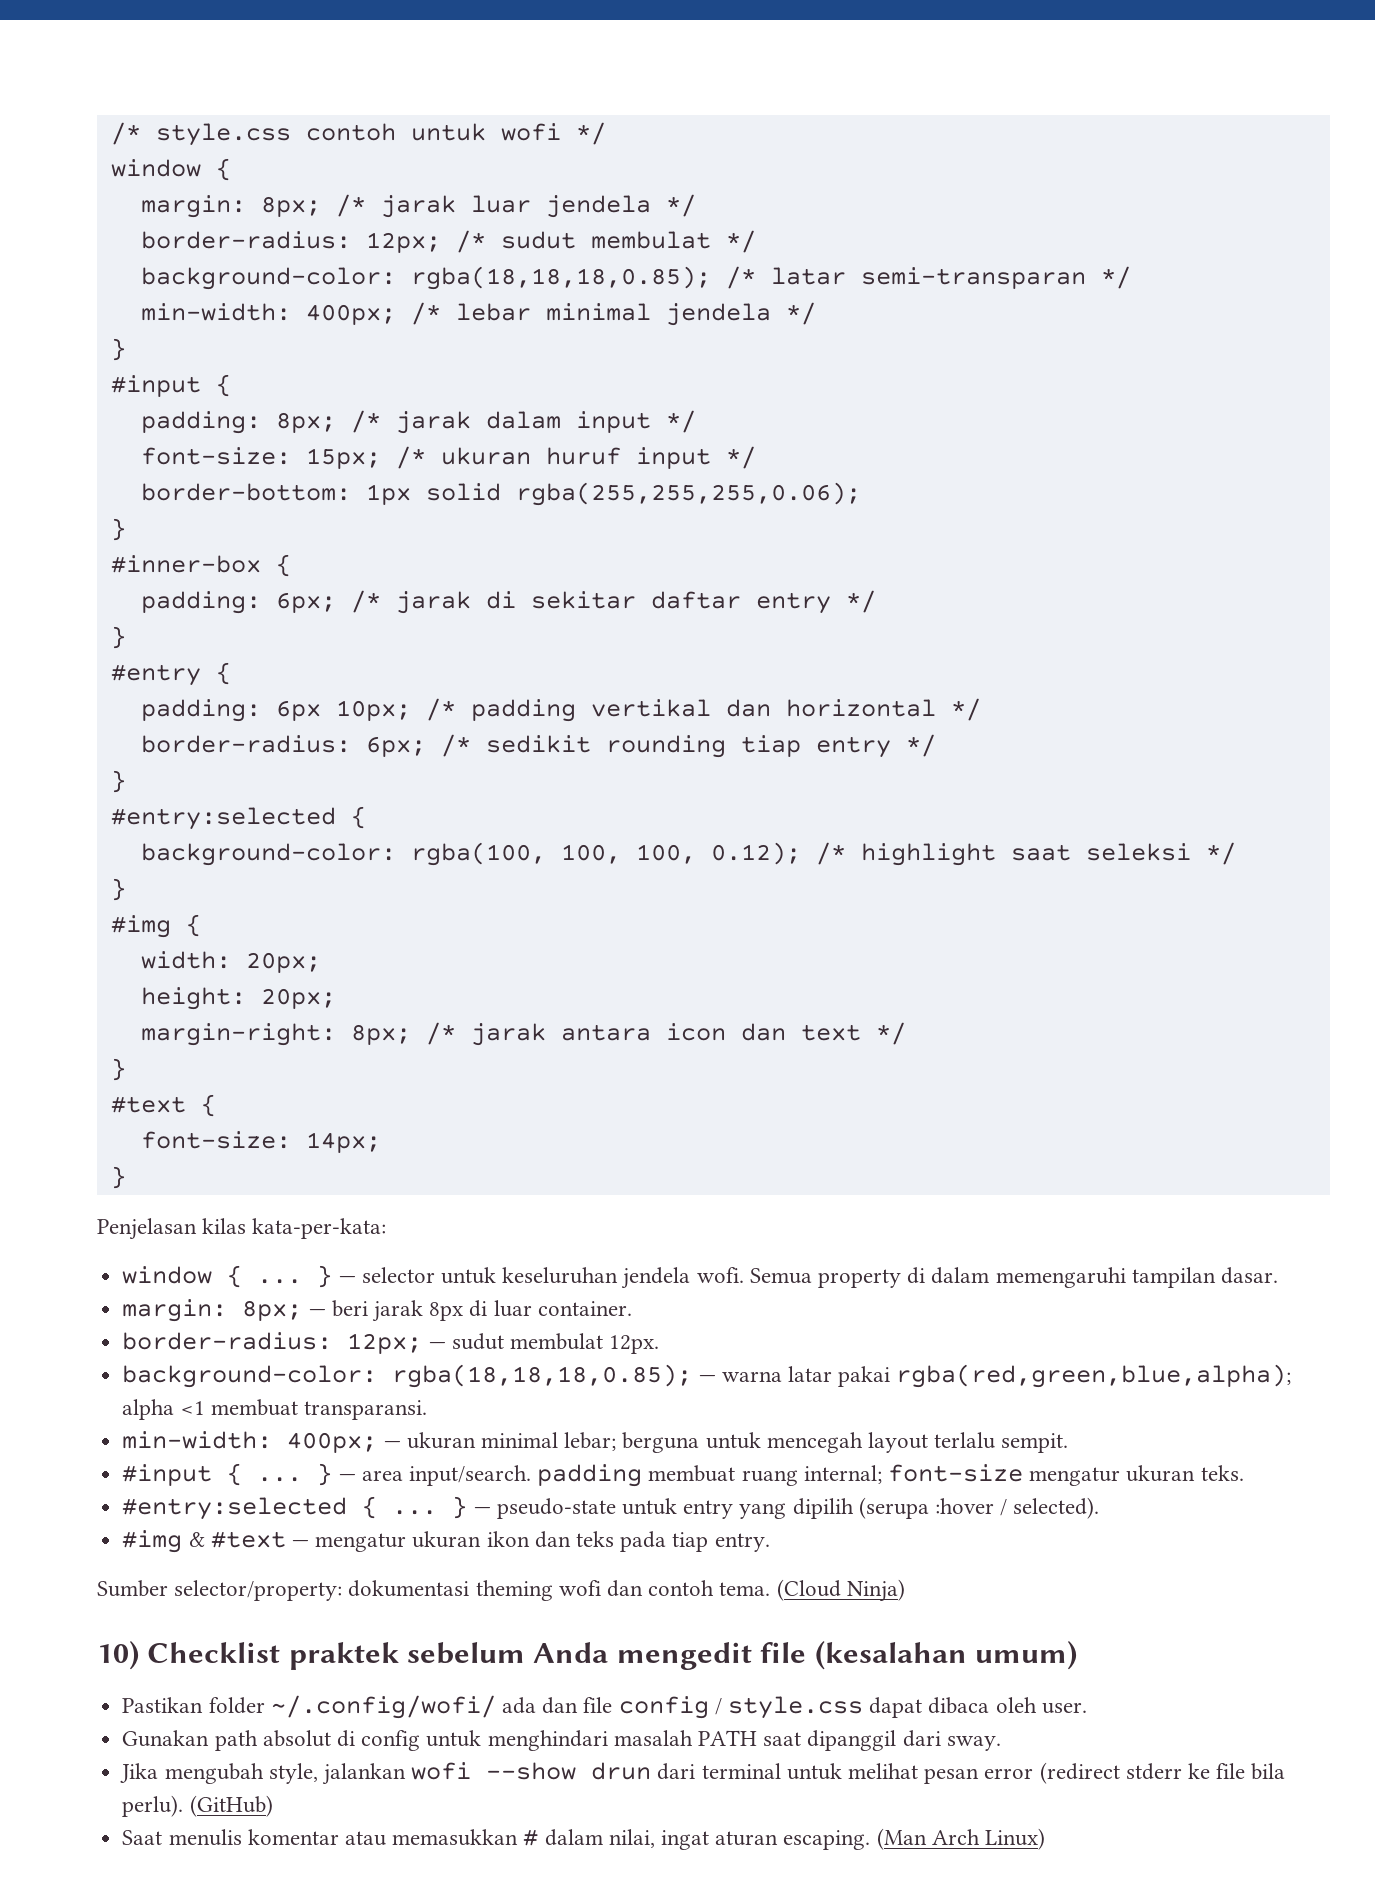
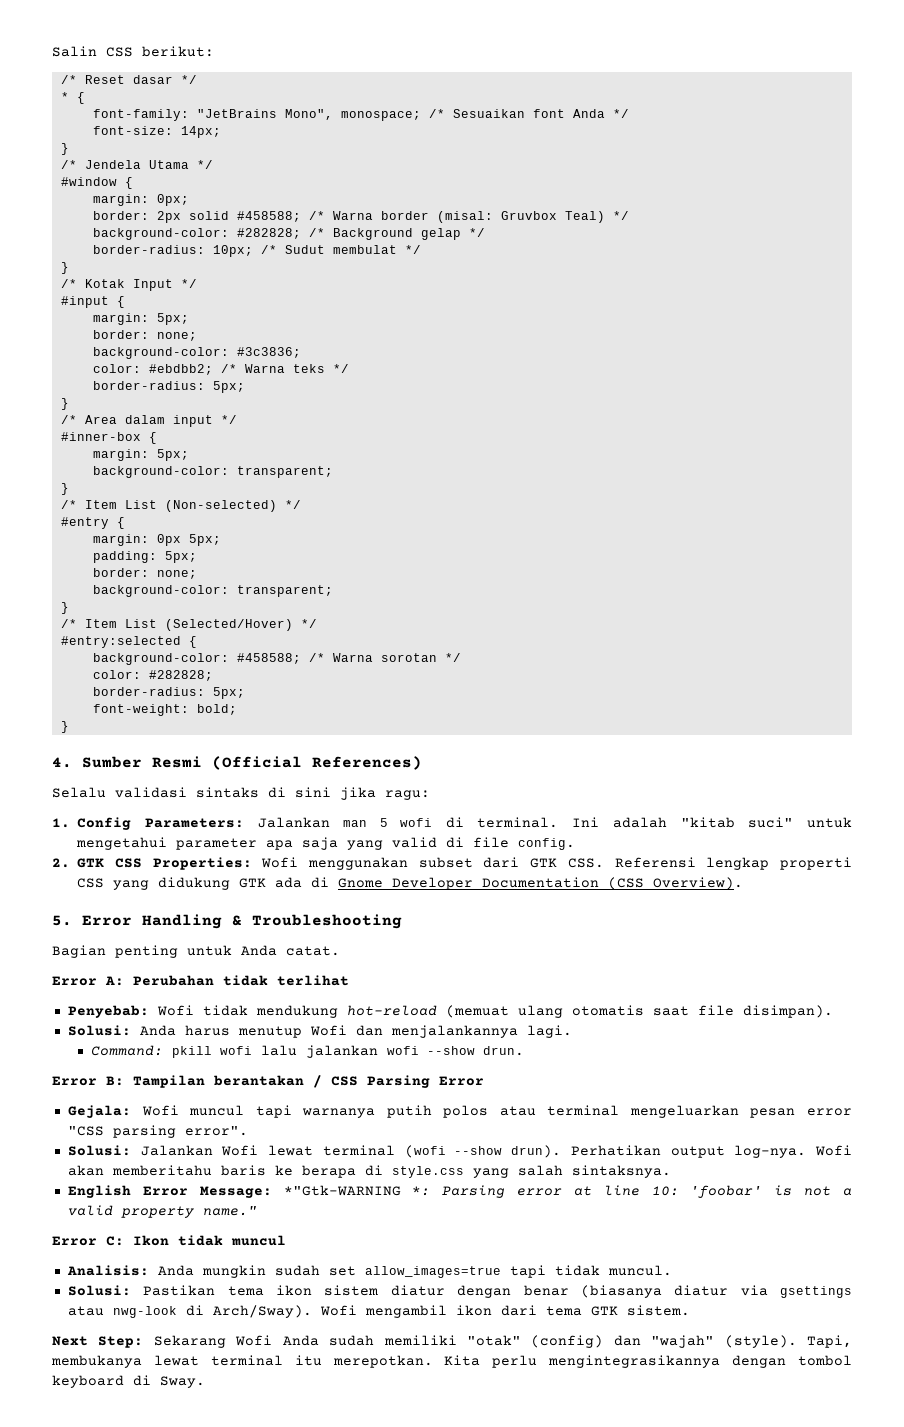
- /* style.css contoh untuk wofi */
- window {
- margin: 8px; /* jarak luar jendela */
- border-radius: 12px; /* sudut membulat */
- background-color: rgba(18,18,18,0.85); /* latar semi-transparan */
- min-width: 400px; /* lebar minimal jendela */
- }
- #input {
- padding: 8px; /* jarak dalam input */
- font-size: 15px; /* ukuran huruf input */
- border-bottom: 1px solid rgba(255,255,255,0.06);
- }
- #inner-box {
- padding: 6px; /* jarak di sekitar daftar entry */
- }
- #entry {
- padding: 6px 10px; /* padding vertikal dan horizontal */
- border-radius: 6px; /* sedikit rounding tiap entry */
- }
- #entry:selected {
- background-color: rgba(100, 100, 100, 0.12); /* highlight saat seleksi */
- }
- #img {
- width: 20px;
- height: 20px;
- margin-right: 8px; /* jarak antara icon dan text */
- }
- #text {
+ Salin CSS berikut:
+ /* Reset dasar */
+ * {
+ font-family: "JetBrains Mono", monospace; /* Sesuaikan font Anda */
  font-size: 14px;
  }
- Penjelasan kilas kata-per-kata:
- window { ... } — selector untuk keseluruhan jendela wofi. Semua property di dalam memengaruhi tampilan dasar.
- margin: 8px; — beri jarak 8px di luar container.
- border-radius: 12px; — sudut membulat 12px.
- background-color: rgba(18,18,18,0.85); — warna latar pakai rgba(red,green,blue,alpha); alpha <1 membuat transparansi.
- min-width: 400px; — ukuran minimal lebar; berguna untuk mencegah layout terlalu sempit.
- #input { ... } — area input/search. padding membuat ruang internal; font-size mengatur ukuran teks.
- #entry:selected { ... } — pseudo-state untuk entry yang dipilih (serupa :hover / selected).
- #img & #text — mengatur ukuran ikon dan teks pada tiap entry.
- Sumber selector/property: dokumentasi theming wofi dan contoh tema. (Cloud Ninja)
- 10) Checklist praktek sebelum Anda mengedit file (kesalahan umum)
- Pastikan folder ~/.config/wofi/ ada dan file config / style.css dapat dibaca oleh user.
- Gunakan path absolut di config untuk menghindari masalah PATH saat dipanggil dari sway.
- Jika mengubah style, jalankan wofi --show drun dari terminal untuk melihat pesan error (redirect stderr ke file bila perlu). (GitHub)
- Saat menulis komentar atau memasukkan # dalam nilai, ingat aturan escaping. (Man Arch Linux)
+ /* Jendela Utama */
+ #window {
+ margin: 0px;
+ border: 2px solid #458588; /* Warna border (misal: Gruvbox Teal) */
+ background-color: #282828; /* Background gelap */
+ border-radius: 10px; /* Sudut membulat */
+ }
+ /* Kotak Input */
+ #input {
+ margin: 5px;
+ border: none;
+ background-color: #3c3836;
+ color: #ebdbb2; /* Warna teks */
+ border-radius: 5px;
+ }
+ /* Area dalam input */
+ #inner-box {
+ margin: 5px;
+ background-color: transparent;
+ }
+ /* Item List (Non-selected) */
+ #entry {
+ margin: 0px 5px;
+ padding: 5px;
+ border: none;
+ background-color: transparent;
+ }
+ /* Item List (Selected/Hover) */
+ #entry:selected {
+ background-color: #458588; /* Warna sorotan */
+ color: #282828;
+ border-radius: 5px;
+ font-weight: bold;
+ }
+ 4. Sumber Resmi (Official References)
+ Selalu validasi sintaks di sini jika ragu:
+ 1. Config Parameters: Jalankan man 5 wofi di terminal. Ini adalah "kitab suci" untuk mengetahui parameter apa saja yang valid di file config.
+ 2. GTK CSS Properties: Wofi menggunakan subset dari GTK CSS. Referensi lengkap properti CSS yang didukung GTK ada di Gnome Developer Documentation (CSS Overview).
+ 5. Error Handling & Troubleshooting
+ Bagian penting untuk Anda catat.
+ Error A: Perubahan tidak terlihat
+ Penyebab: Wofi tidak mendukung hot-reload (memuat ulang otomatis saat file disimpan).
+ Solusi: Anda harus menutup Wofi dan menjalankannya lagi.
+ Command: pkill wofi lalu jalankan wofi --show drun.
+ Error B: Tampilan berantakan / CSS Parsing Error
+ Gejala: Wofi muncul tapi warnanya putih polos atau terminal mengeluarkan pesan error "CSS parsing error".
+ Solusi: Jalankan Wofi lewat terminal (wofi --show drun). Perhatikan output log-nya. Wofi akan memberitahu baris ke berapa di style.css yang salah sintaksnya.
+ English Error Message: *"Gtk-WARNING *: Parsing error at line 10: 'foobar' is not a valid property name."
+ Error C: Ikon tidak muncul
+ Analisis: Anda mungkin sudah set allow_images=true tapi tidak muncul.
+ Solusi: Pastikan tema ikon sistem diatur dengan benar (biasanya diatur via gsettings atau nwg-look di Arch/Sway). Wofi mengambil ikon dari tema GTK sistem.
+ Next Step: Sekarang Wofi Anda sudah memiliki "otak" (config) dan "wajah" (style). Tapi, membukanya lewat terminal itu merepotkan. Kita perlu mengintegrasikannya dengan tombol keyboard di Sway.

